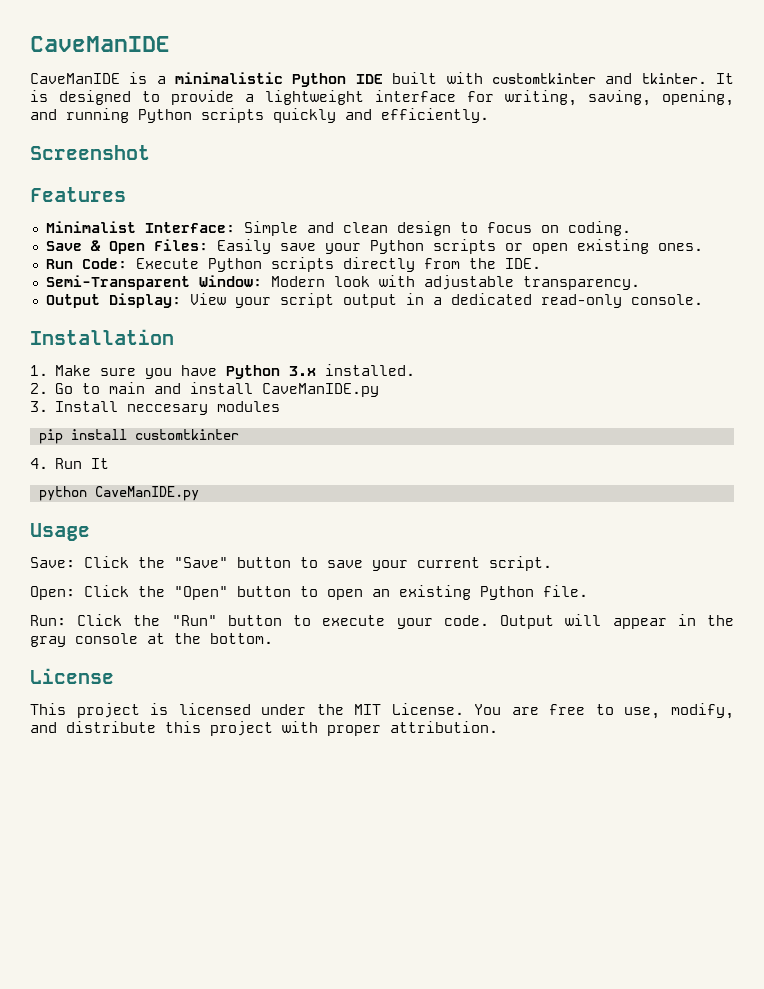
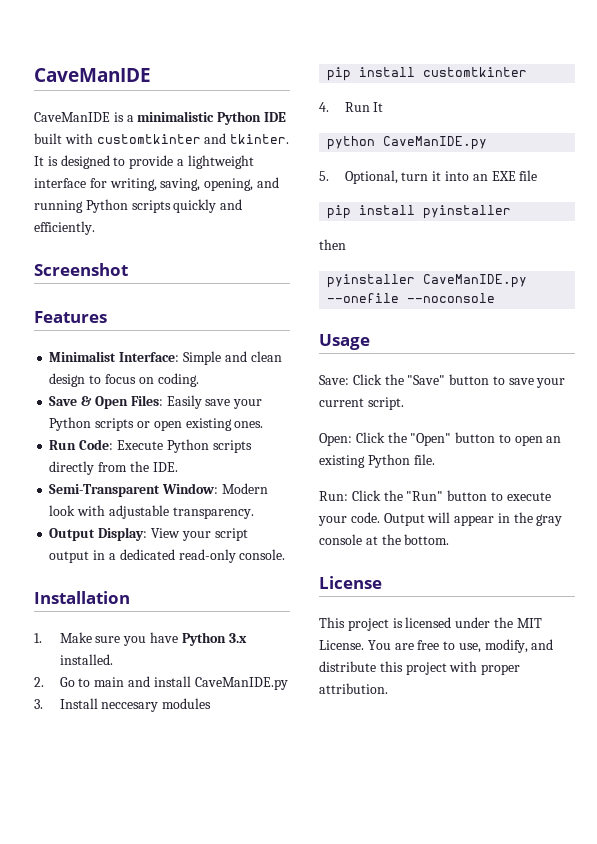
+ 5. Optional, turn it into an EXE file
+ pip install pyinstaller
+ then
+ pyinstaller CaveManIDE.py --onefile --noconsole

